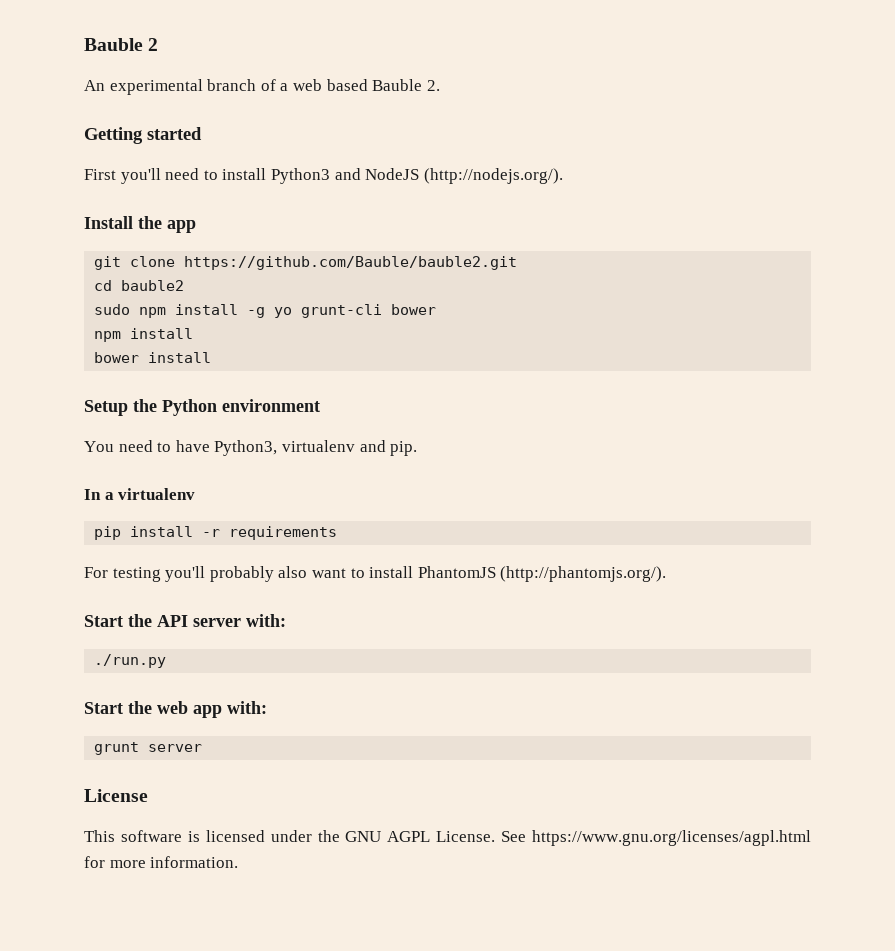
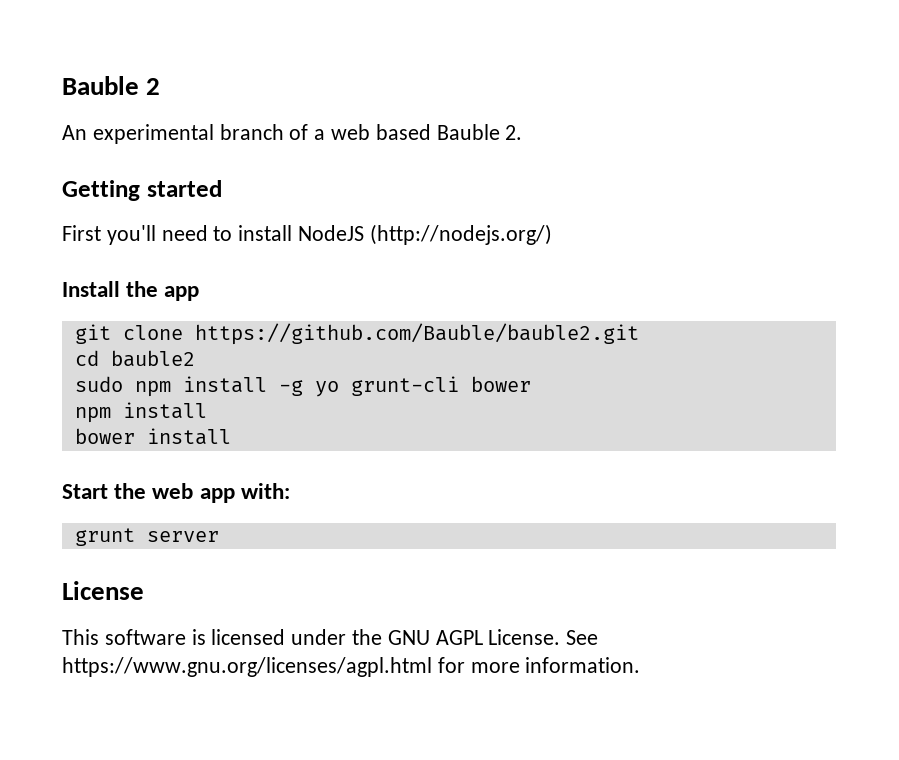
- First you'll need to install Python3 and NodeJS (http://nodejs.org/).
+ First you'll need to install NodeJS (http://nodejs.org/)
- Setup the Python environment
- You need to have Python3, virtualenv and pip.
- In a virtualenv
- pip install -r requirements
- For testing you'll probably also want to install PhantomJS (http://phantomjs.org/).
- Start the API server with:
- ./run.py

